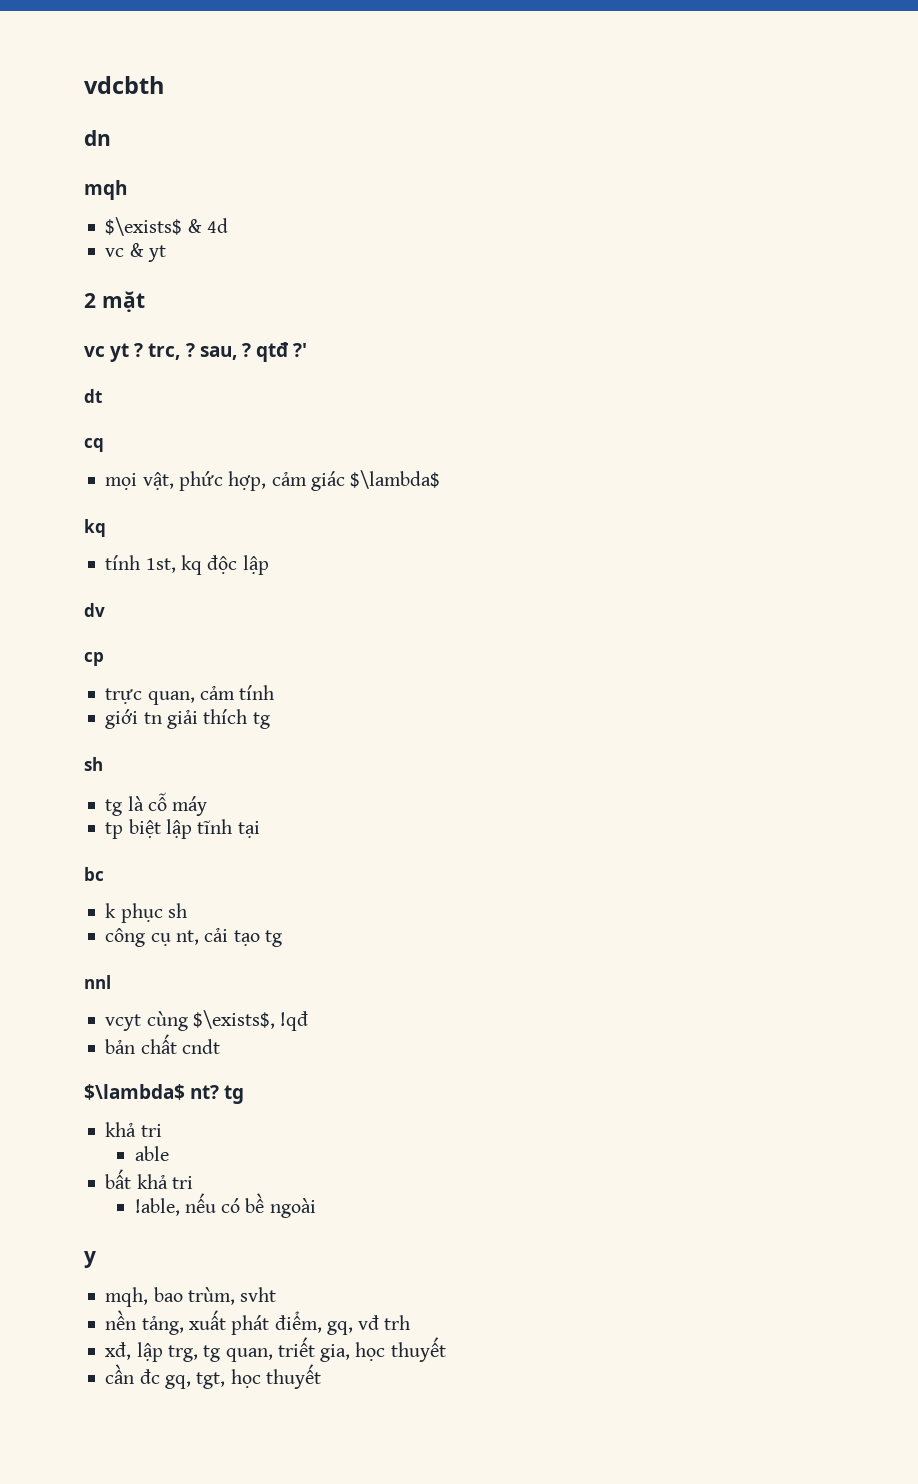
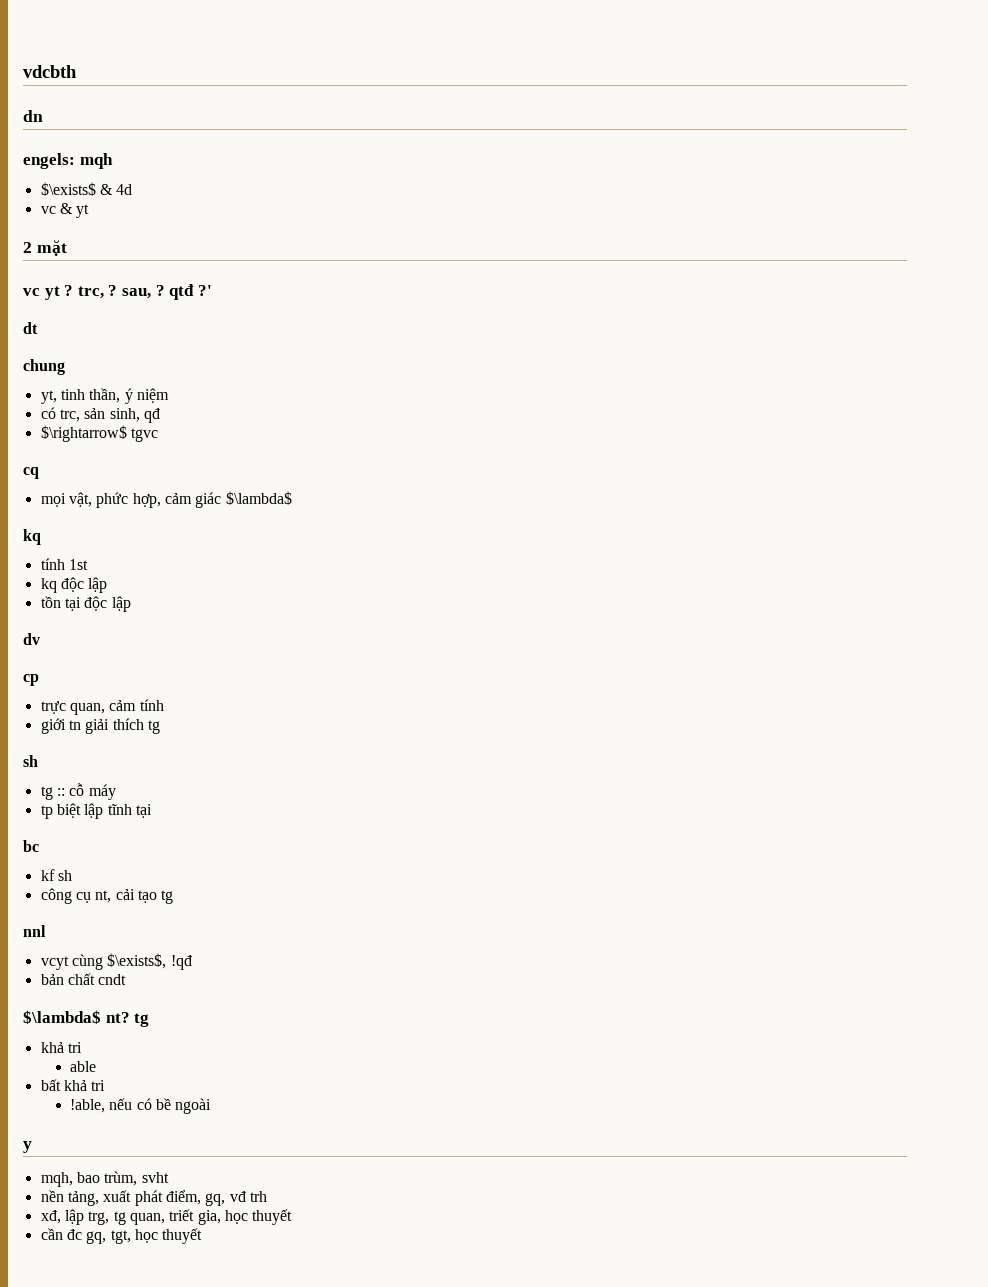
- mqh
+ engels: mqh
+ chung
+ yt, tinh thần, ý niệm
+ có trc, sản sinh, qđ
+ $\rightarrow$ tgvc
- tính 1st, kq độc lập
+ tính 1st
+ kq độc lập
+ tồn tại độc lập
- tg là cỗ máy
+ tg :: cỗ máy
- k phục sh
+ kf sh

